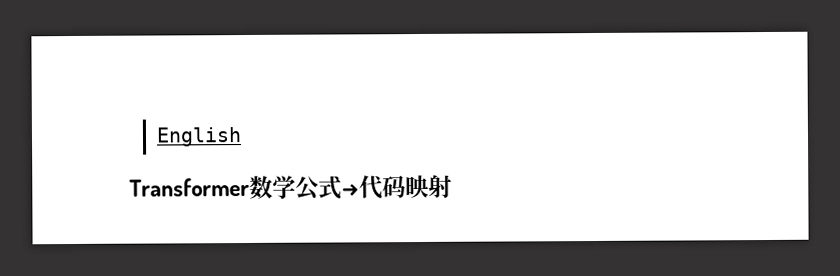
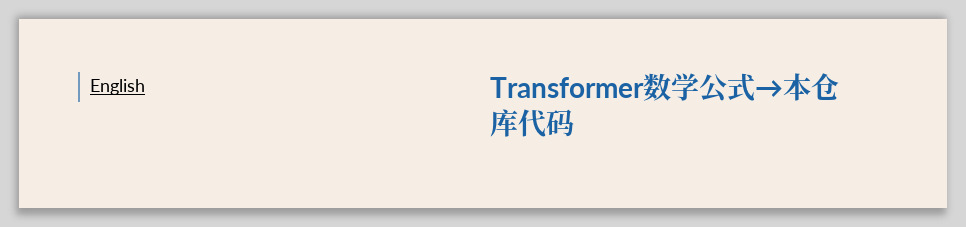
- Transformer数学公式→代码映射
+ Transformer数学公式→本仓库代码

